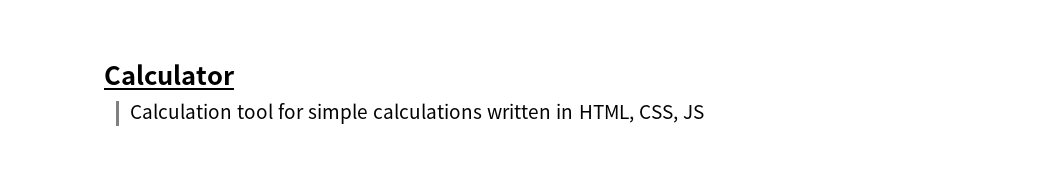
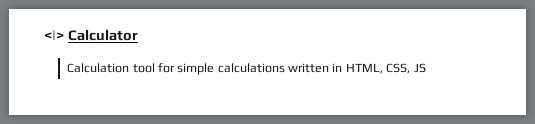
- Calculator
+ <|> Calculator

